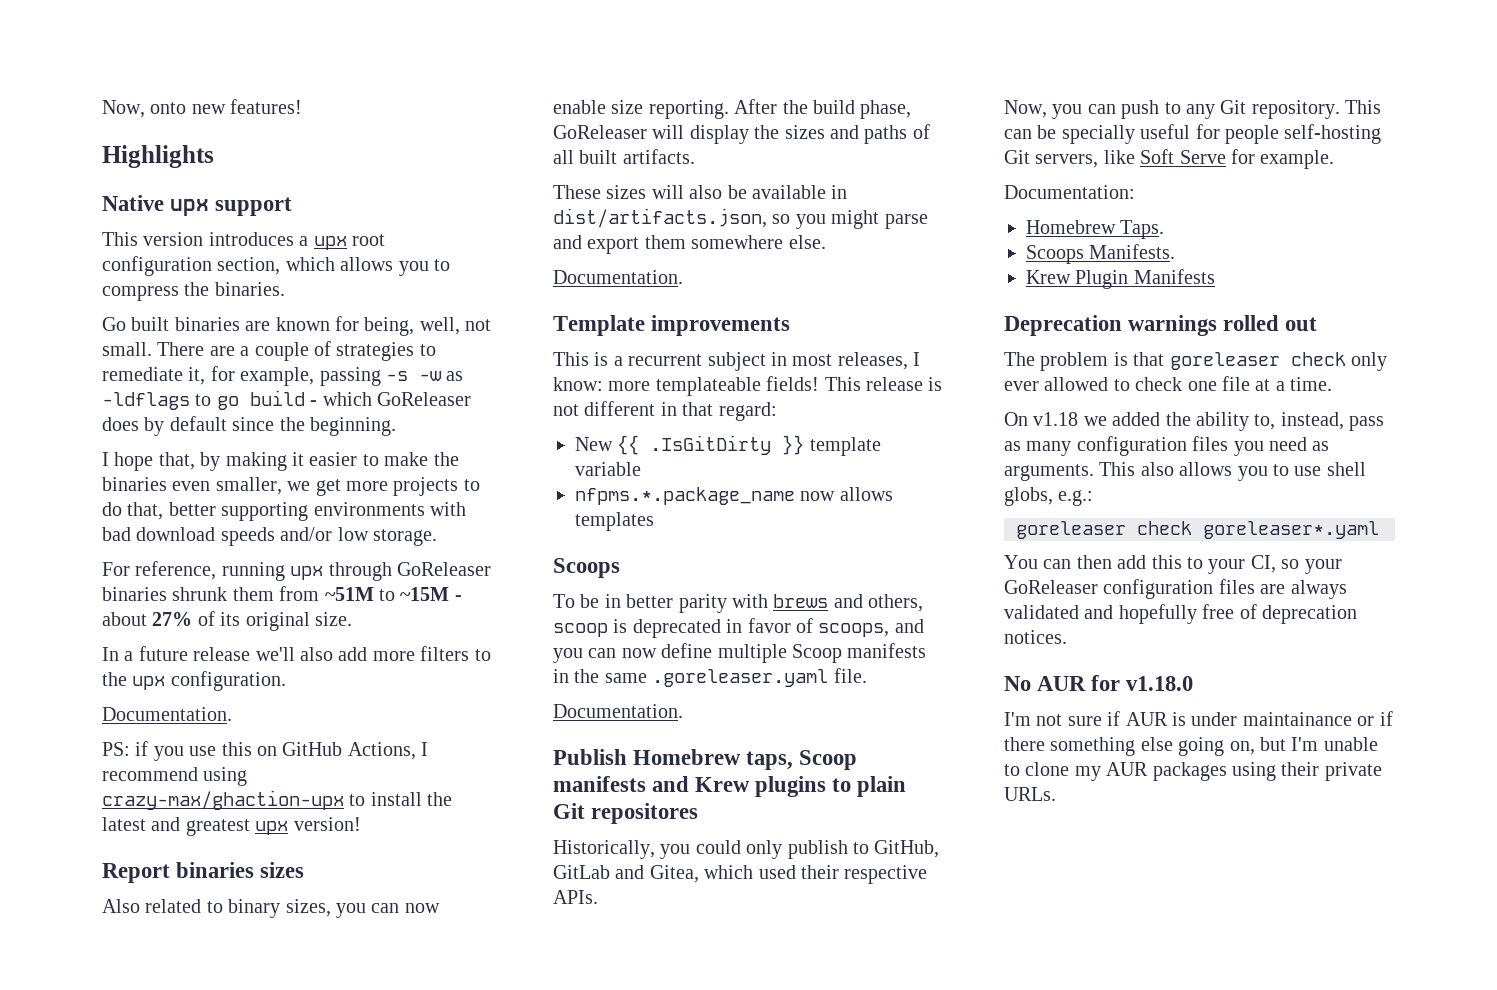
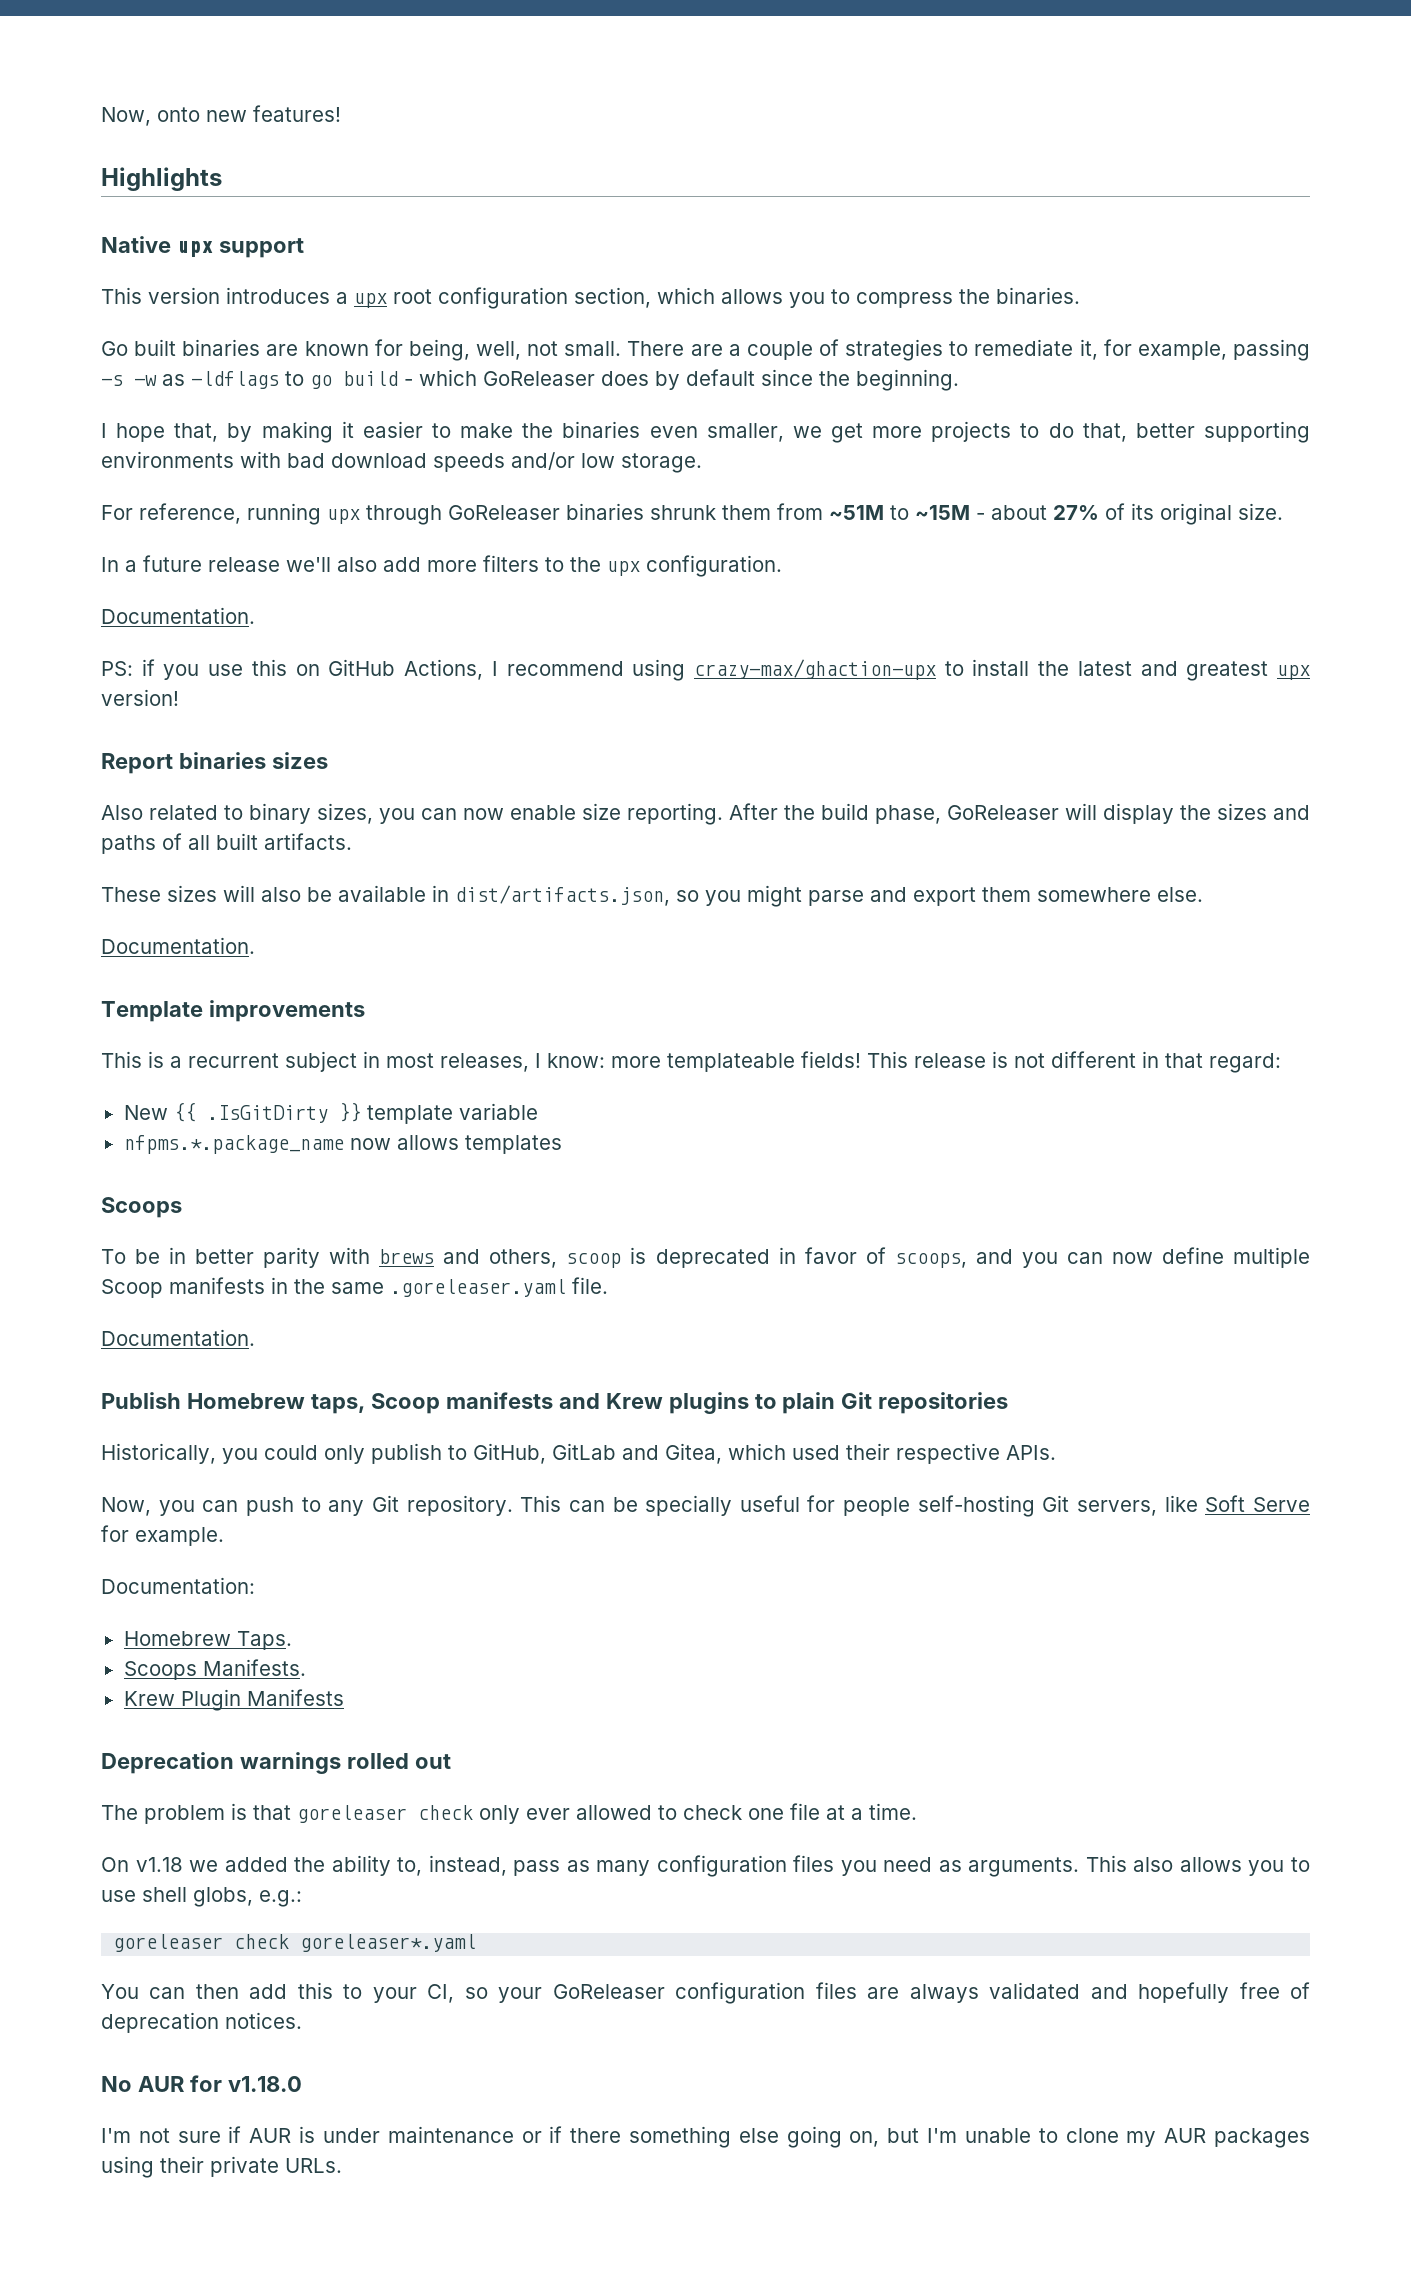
- Publish Homebrew taps, Scoop manifests and Krew plugins to plain Git repositores
+ Publish Homebrew taps, Scoop manifests and Krew plugins to plain Git repositories
- I'm not sure if AUR is under maintainance or if there something else going on, but I'm unable to clone my AUR packages using their private URLs.
+ I'm not sure if AUR is under maintenance or if there something else going on, but I'm unable to clone my AUR packages using their private URLs.

